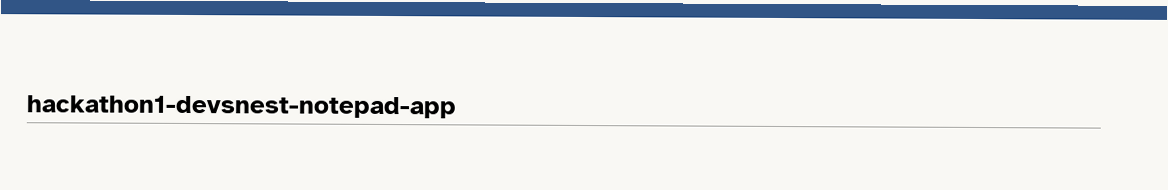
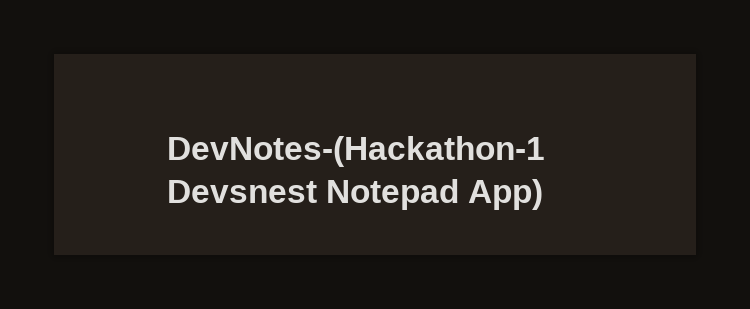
- hackathon1-devsnest-notepad-app
+ DevNotes-(Hackathon-1 Devsnest Notepad App)

